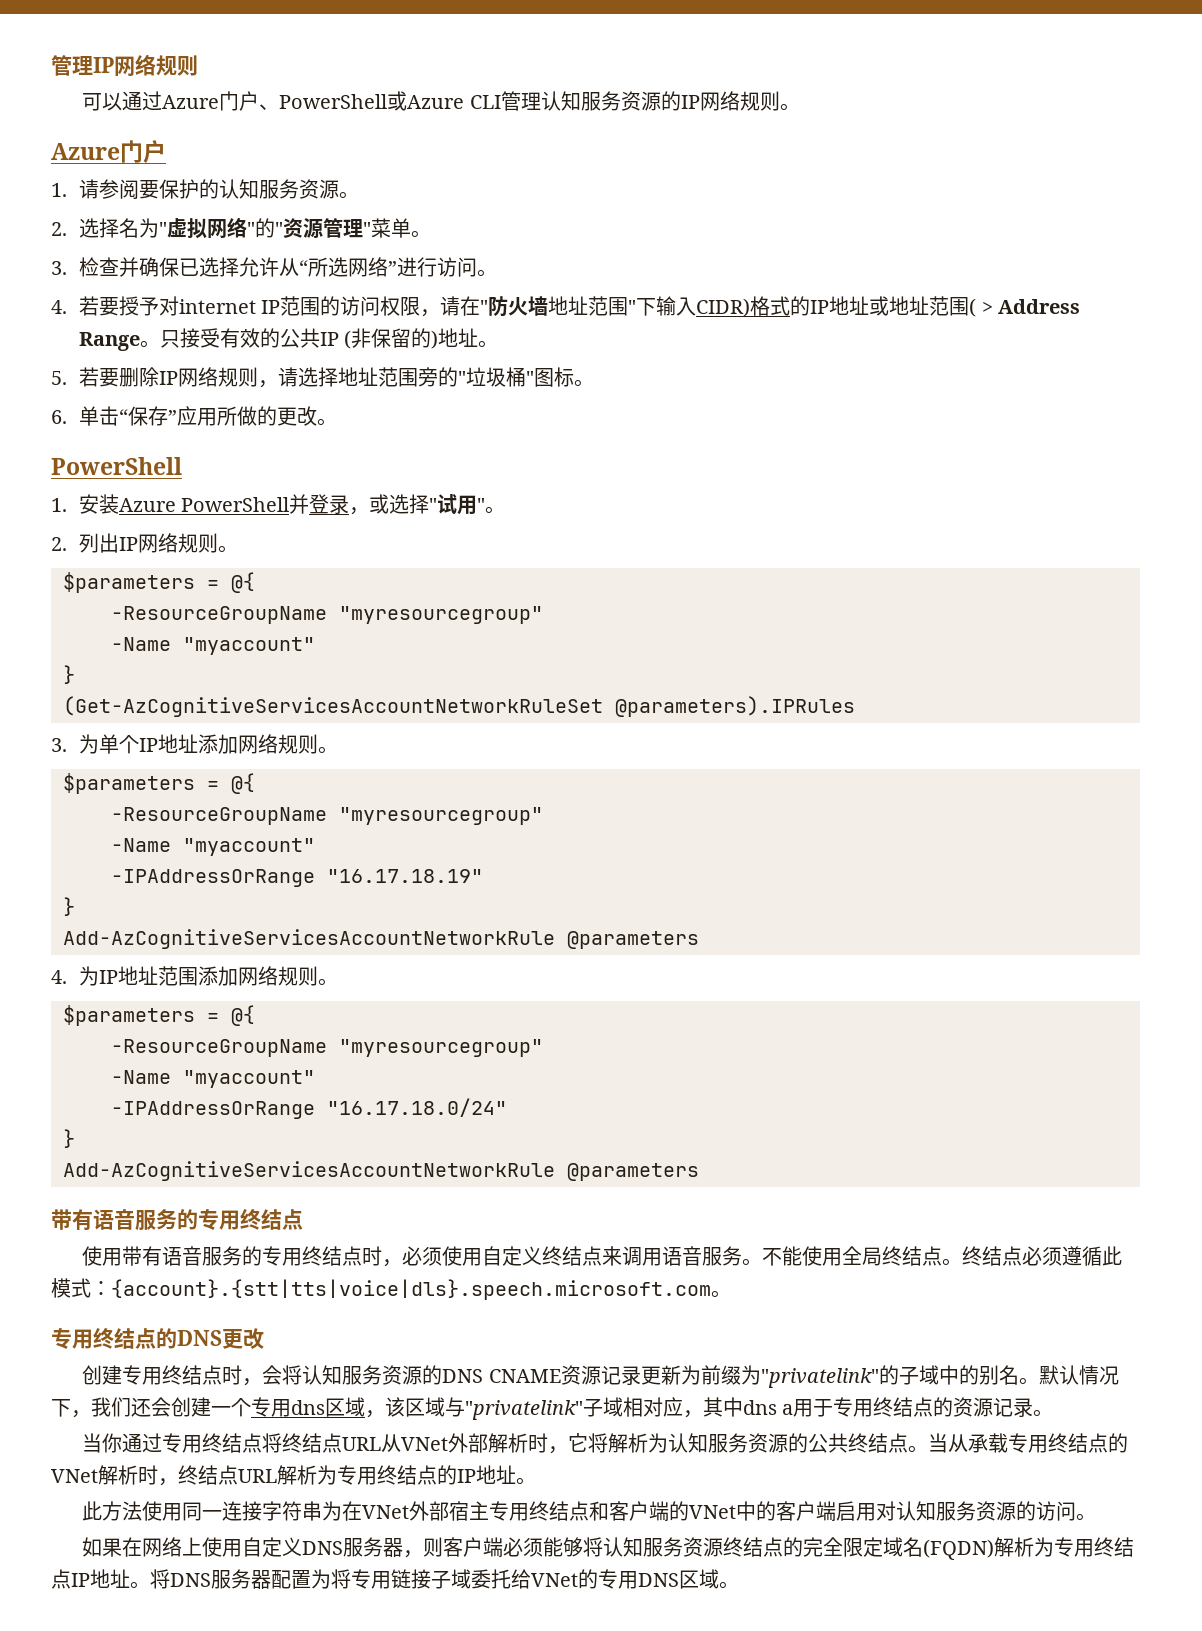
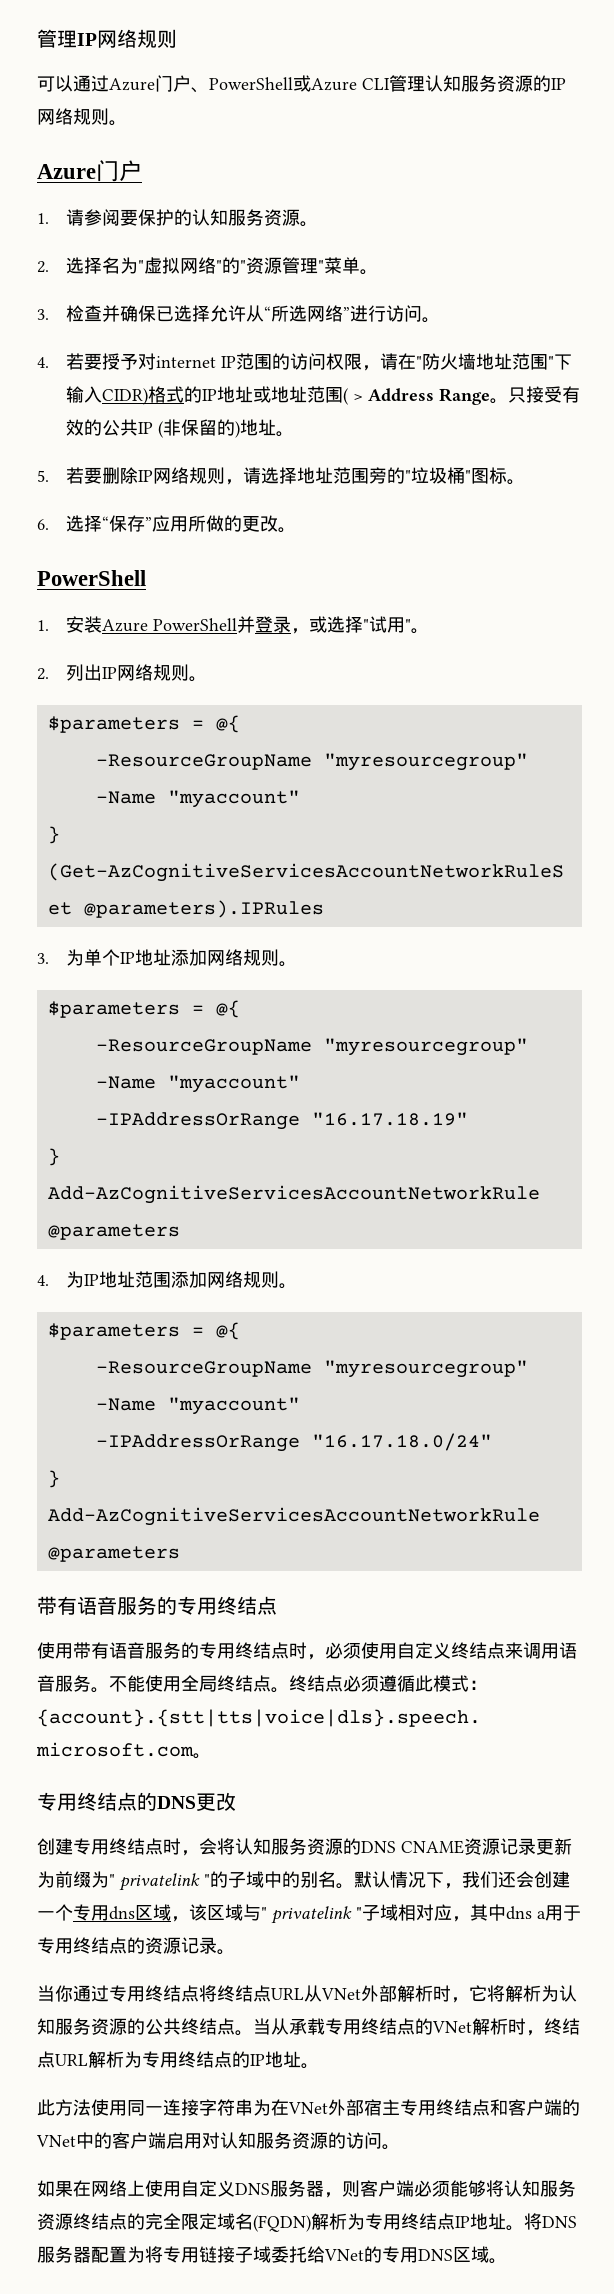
- 6.单击“保存”应用所做的更改。
+ 6.选择“保存”应用所做的更改。
- 创建专用终结点时，会将认知服务资源的DNS CNAME资源记录更新为前缀为"privatelink"的子域中的别名。
+ 创建专用终结点时，会将认知服务资源的DNS CNAME资源记录更新为前缀为" privatelink "的子域中的别名。
- 默认情况下，我们还会创建一个专用dns区域，该区域与"privatelink"子域相对应，其中dns a用于专用终结点的资源记录。
+ 默认情况下，我们还会创建一个专用dns区域，该区域与" privatelink "子域相对应，其中dns a用于专用终结点的资源记录。

